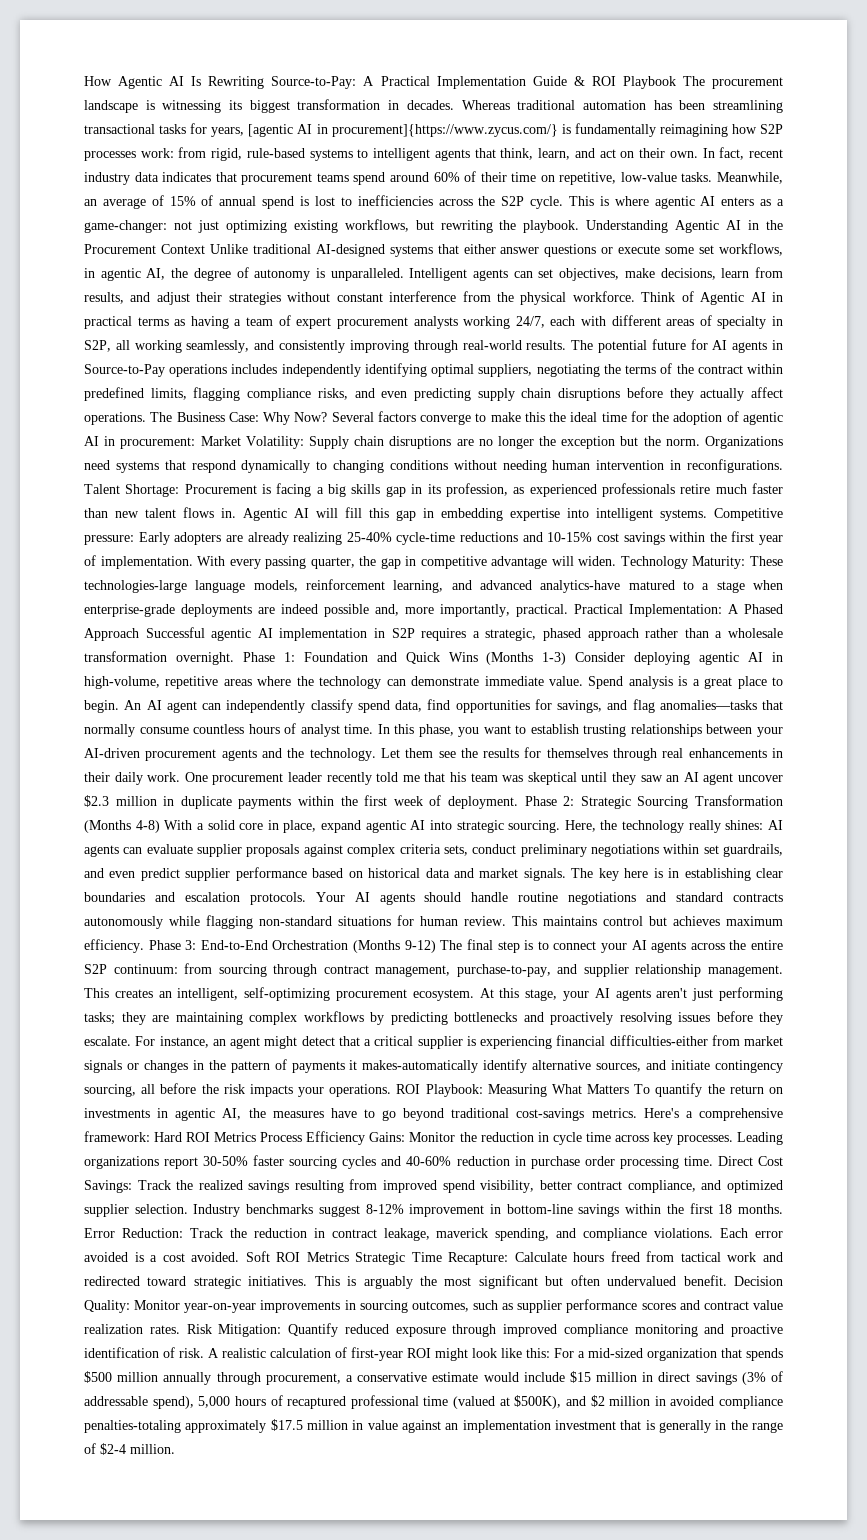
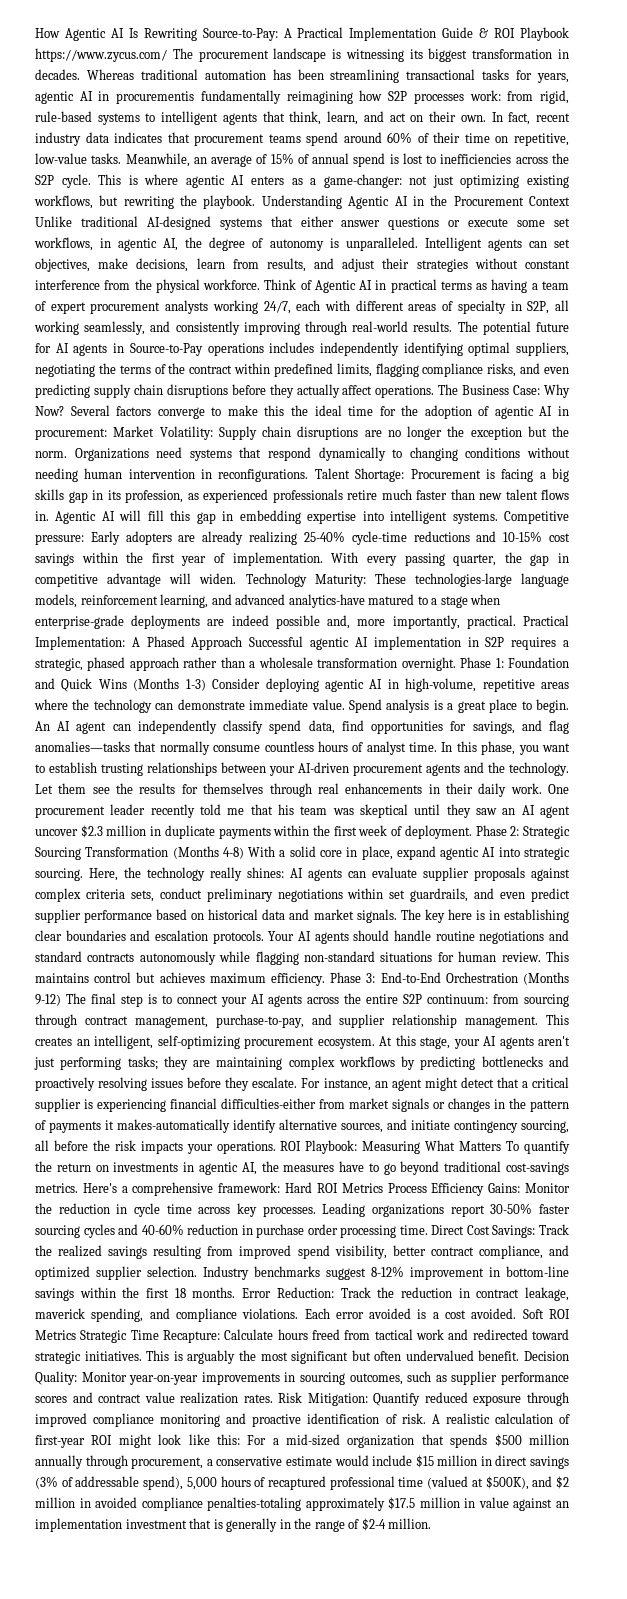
- How Agentic AI Is Rewriting Source-to-Pay: A Practical Implementation Guide & ROI Playbook The procurement landscape is witnessing its biggest transformation in decades.
+ How Agentic AI Is Rewriting Source-to-Pay: A Practical Implementation Guide & ROI Playbook https://www.zycus.com/ The procurement landscape is witnessing its biggest transformation in decades.
- Whereas traditional automation has been streamlining transactional tasks for years, [agentic AI in procurement]{https://www.zycus.com/} is fundamentally reimagining how S2P processes work: from rigid, rule-based systems to intelligent agents that think, learn, and act on their own.
+ Whereas traditional automation has been streamlining transactional tasks for years, agentic AI in procurementis fundamentally reimagining how S2P processes work: from rigid, rule-based systems to intelligent agents that think, learn, and act on their own.

